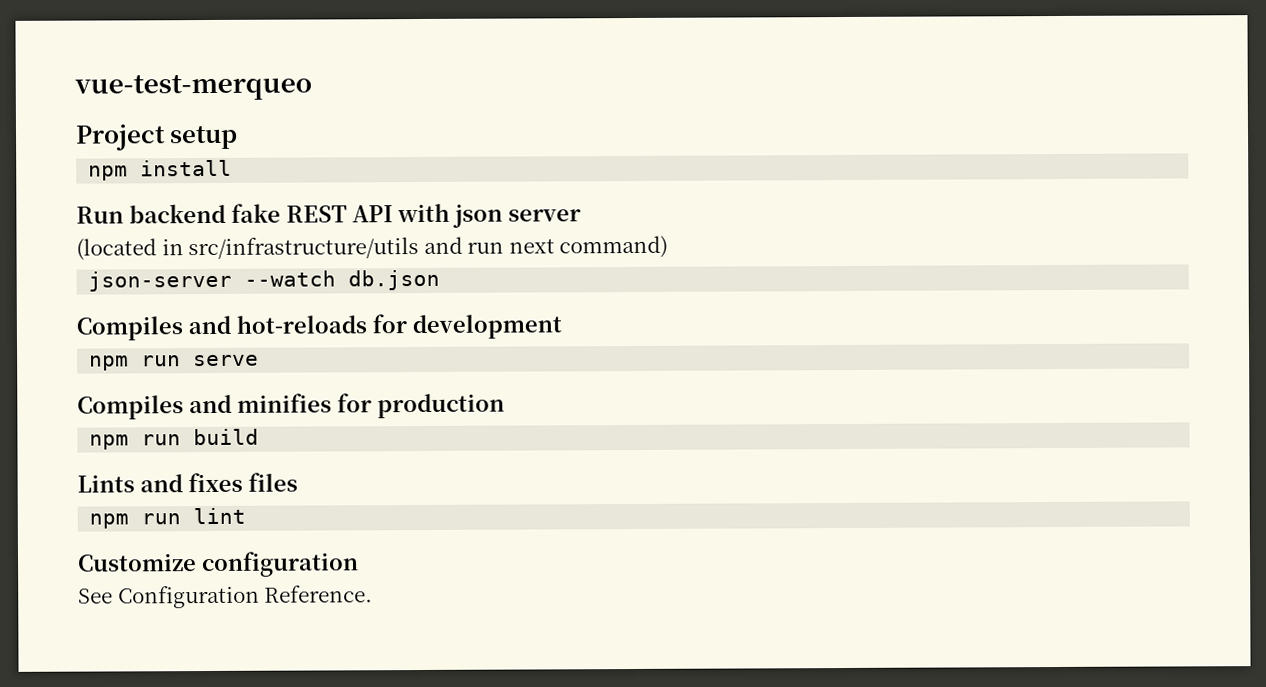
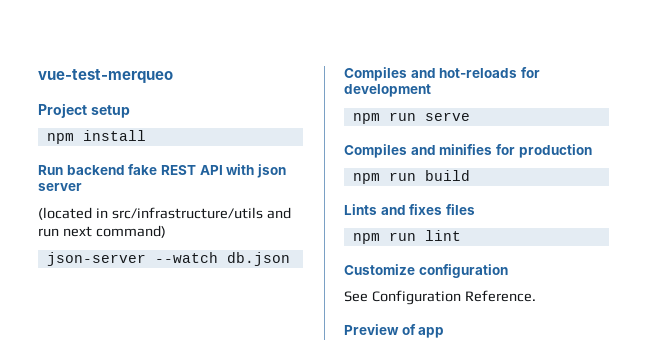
+ Preview of app

